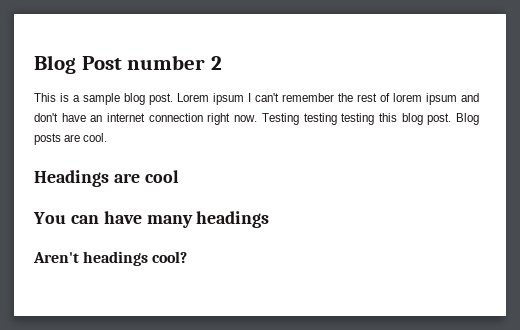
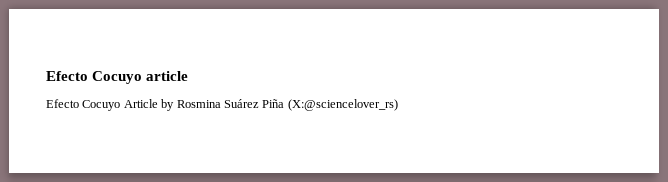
- Blog Post number 2
- This is a sample blog post. Lorem ipsum I can't remember the rest of lorem ipsum and don't have an internet connection right now. Testing testing testing this blog post. Blog posts are cool.
- Headings are cool
- You can have many headings
- Aren't headings cool?
+ Efecto Cocuyo article
+ Efecto Cocuyo Article by Rosmina Suárez Piña (X:@sciencelover_rs)

